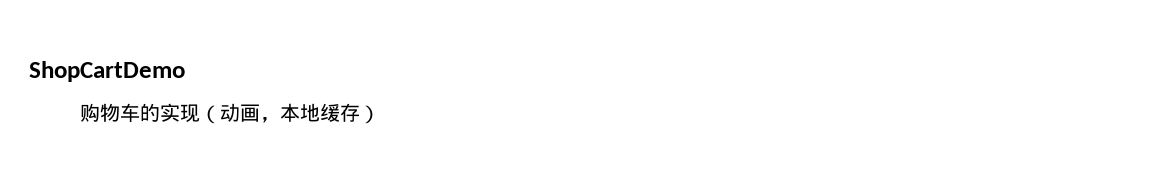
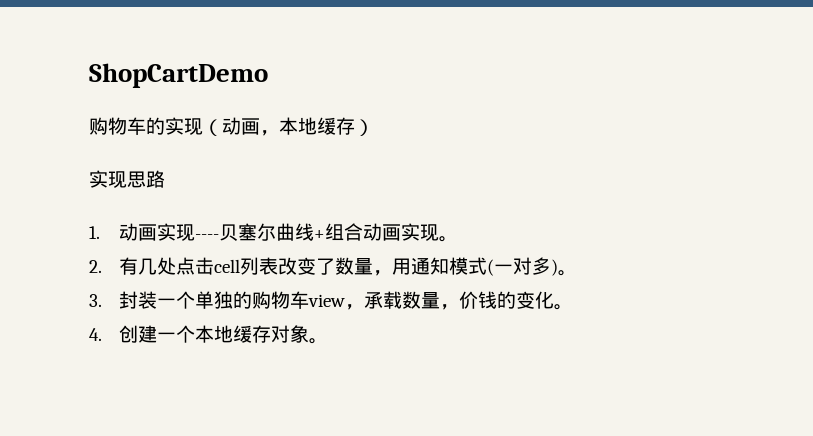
+ 实现思路
+ 1.动画实现----贝塞尔曲线+组合动画实现。
+ 2.有几处点击cell列表改变了数量，用通知模式(一对多)。
+ 3.封装一个单独的购物车view，承载数量，价钱的变化。
+ 4.创建一个本地缓存对象。

